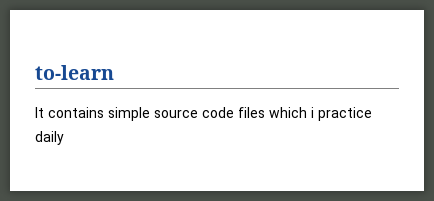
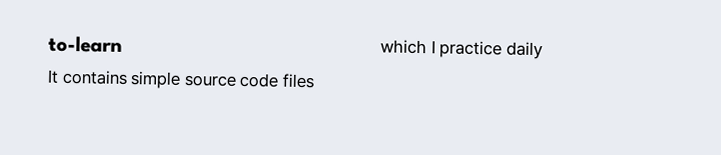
- It contains simple source code files which i practice daily
+ It contains simple source code files which I practice daily

